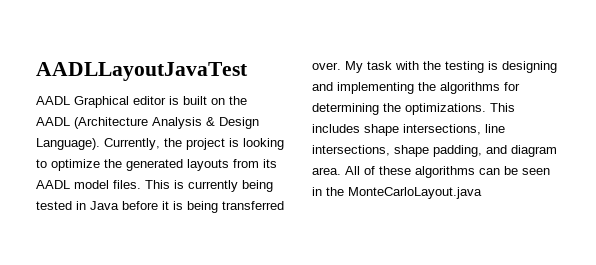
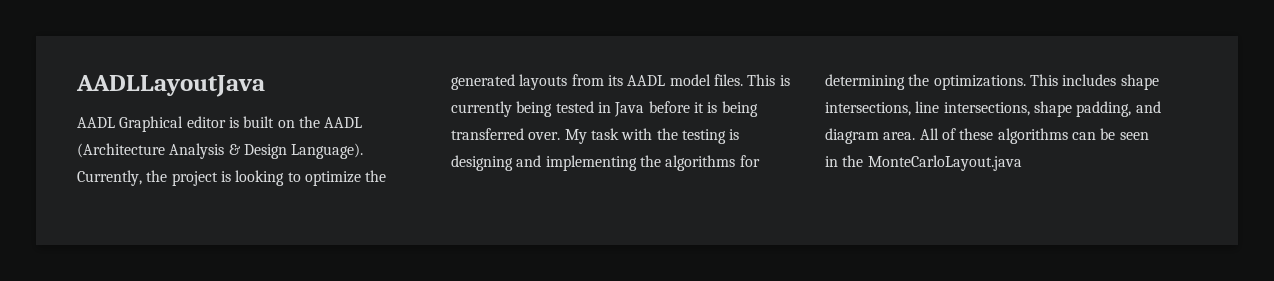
- AADLLayoutJavaTest
+ AADLLayoutJava

